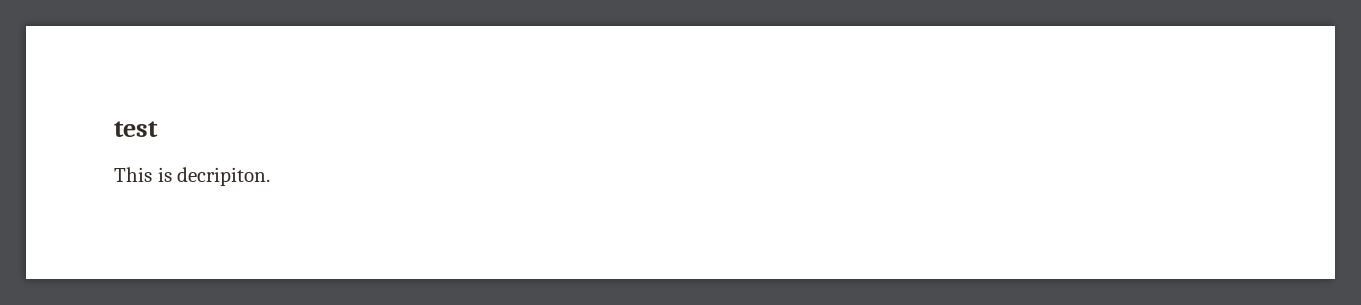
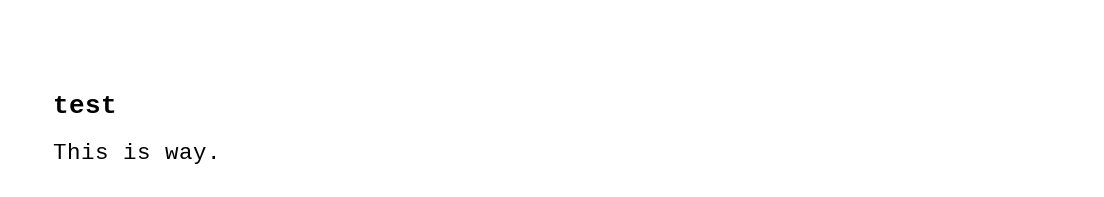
- This is decripiton.
+ This is way.

